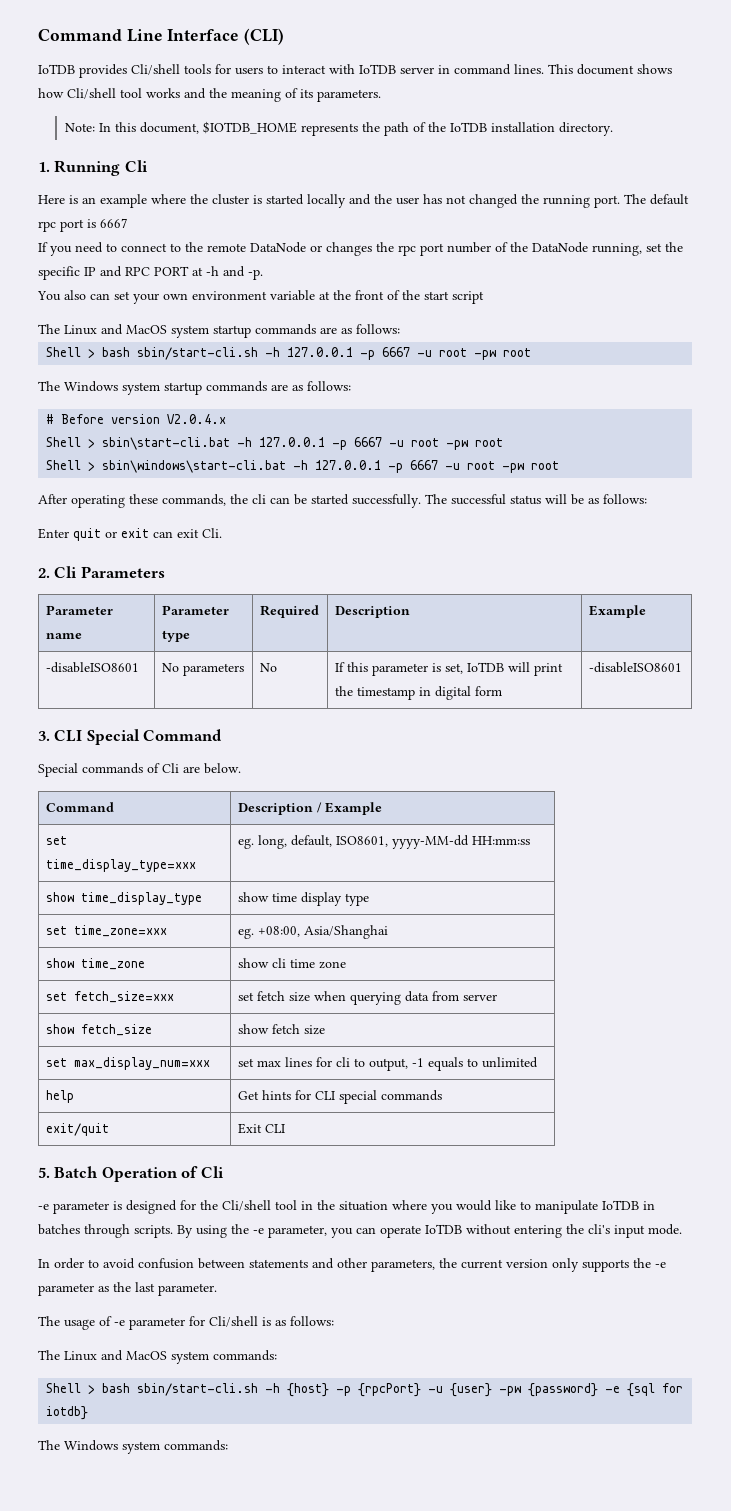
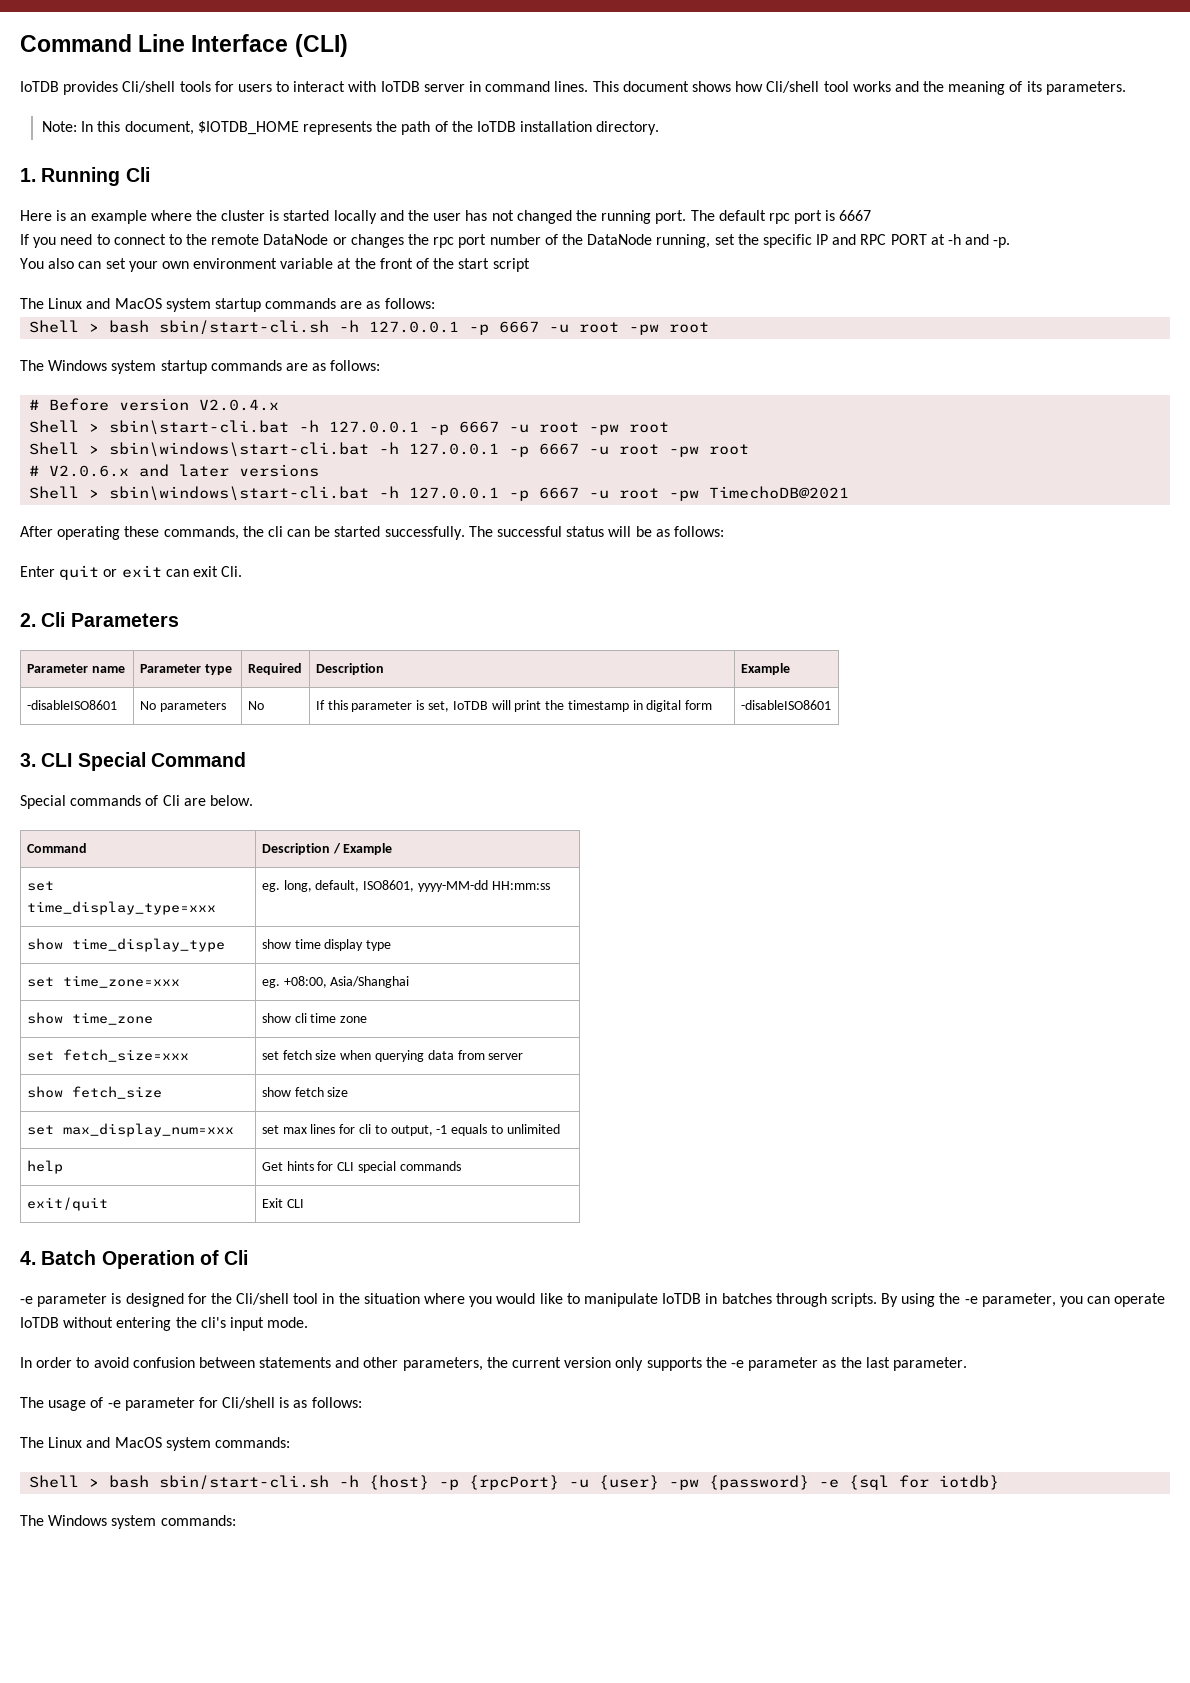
+ # V2.0.6.x and later versions
+ Shell > sbin\windows\start-cli.bat -h 127.0.0.1 -p 6667 -u root -pw TimechoDB@2021
- 5. Batch Operation of Cli
+ 4. Batch Operation of Cli

